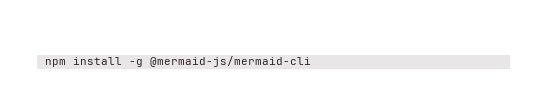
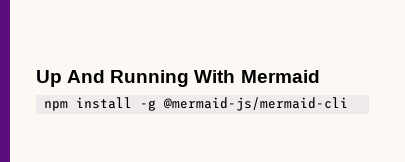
+ Up And Running With Mermaid

